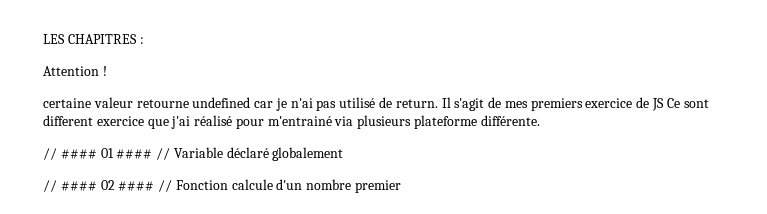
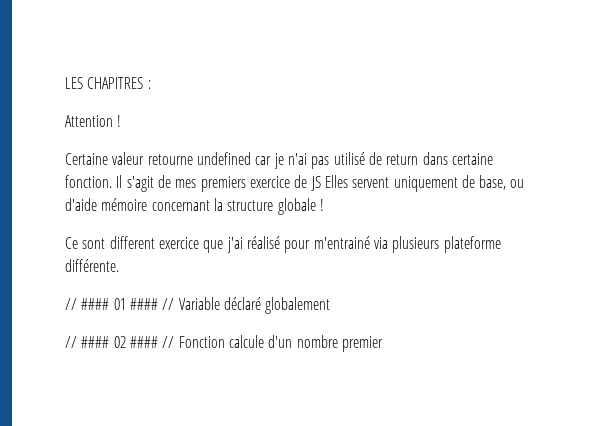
- certaine valeur retourne undefined car je n'ai pas utilisé de return.
+ Certaine valeur retourne undefined car je n'ai pas utilisé de return dans certaine fonction.
- Il s'agit de mes premiers exercice de JS Ce sont different exercice que j'ai réalisé pour m'entrainé via plusieurs plateforme différente.
+ Il s'agit de mes premiers exercice de JS Elles servent uniquement de base, ou d'aide mémoire concernant la structure globale !
+ Ce sont different exercice que j'ai réalisé pour m'entrainé via plusieurs plateforme différente.

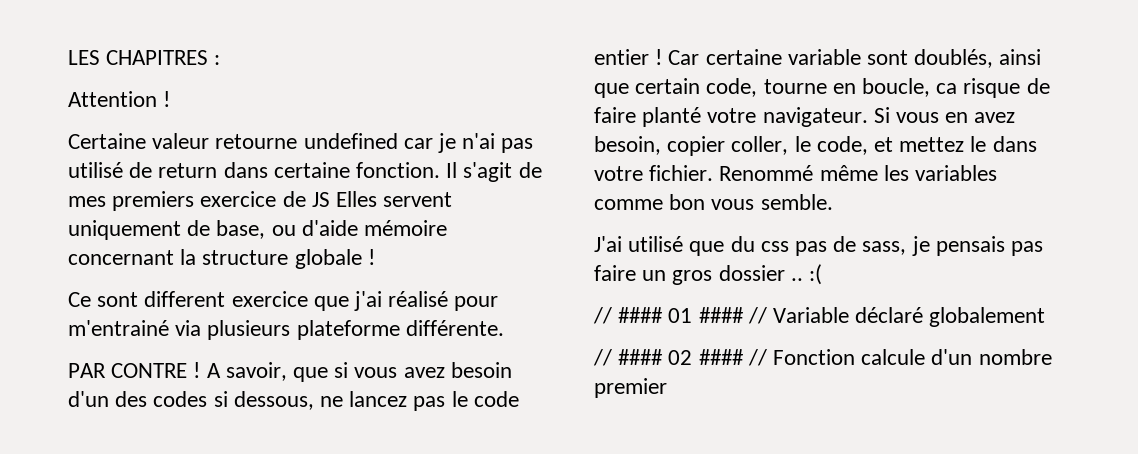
+ PAR CONTRE ! A savoir, que si vous avez besoin d'un des codes si dessous, ne lancez pas le code entier ! Car certaine variable sont doublés, ainsi que certain code, tourne en boucle, ca risque de faire planté votre navigateur. Si vous en avez besoin, copier coller, le code, et mettez le dans votre fichier. Renommé même les variables comme bon vous semble.
+ J'ai utilisé que du css pas de sass, je pensais pas faire un gros dossier .. :(

